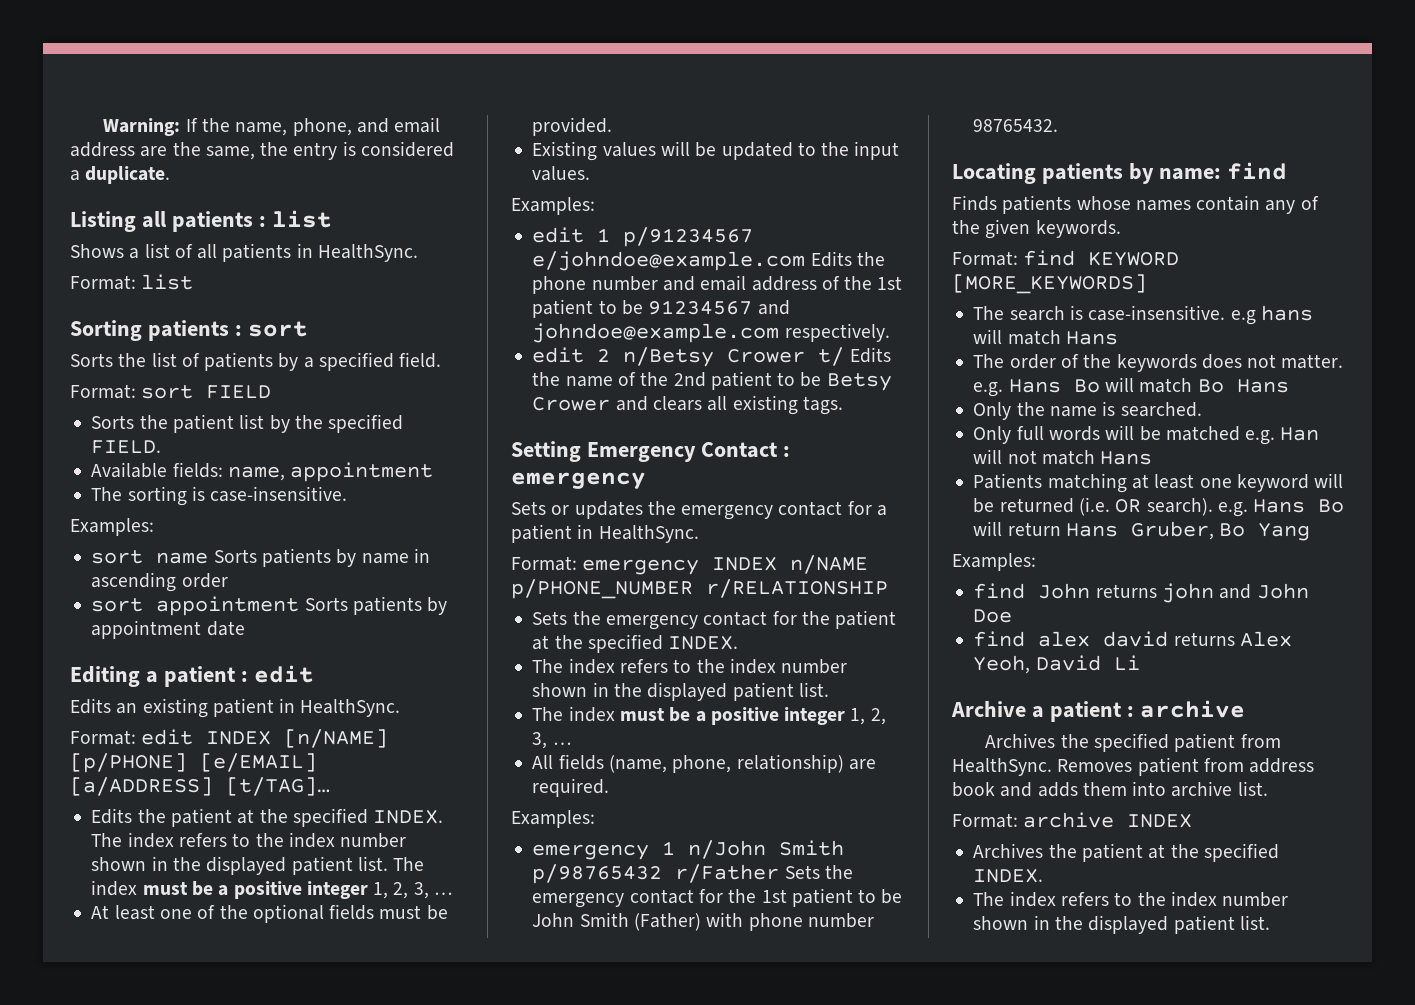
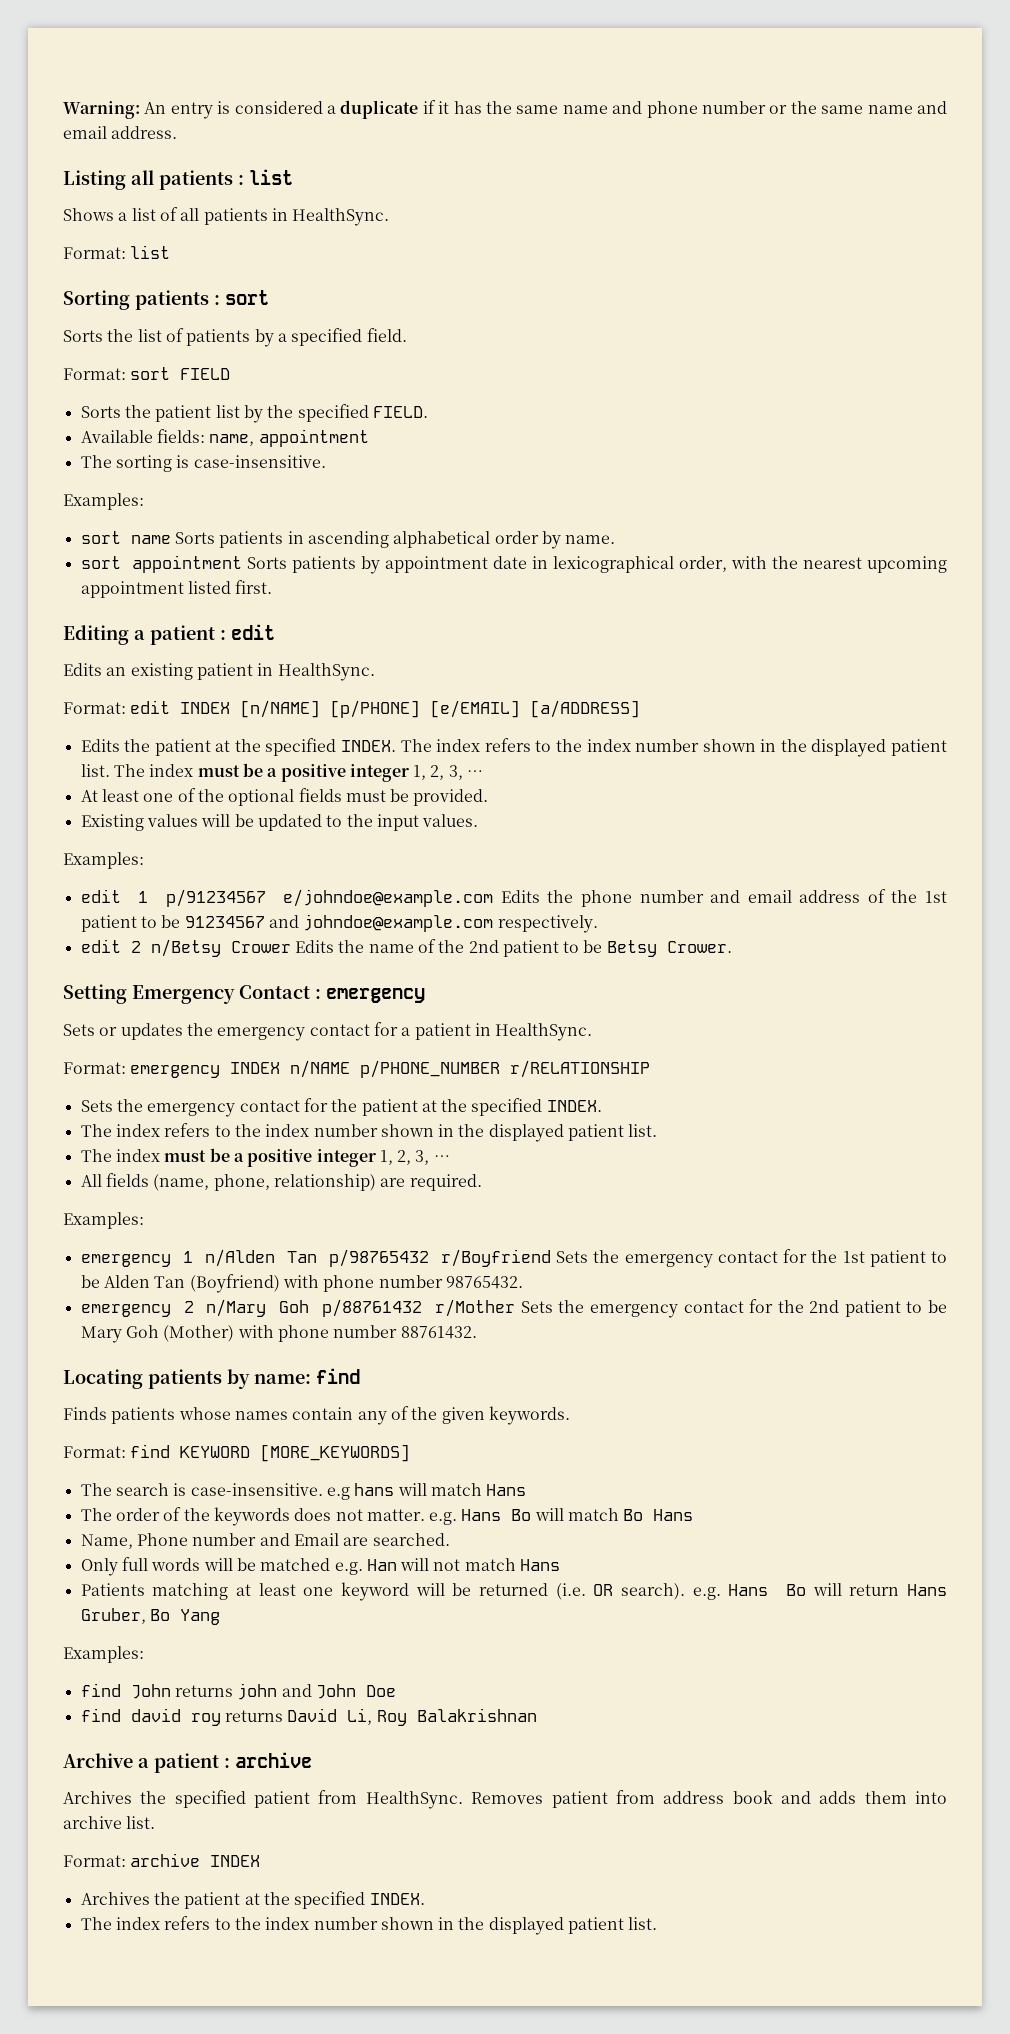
- Warning: If the name, phone, and email address are the same, the entry is considered a duplicate.
+ Warning: An entry is considered a duplicate if it has the same name and phone number or the same name and email address.
- sort name Sorts patients by name in ascending order
+ sort name Sorts patients in ascending alphabetical order by name.
- sort appointment Sorts patients by appointment date
+ sort appointment Sorts patients by appointment date in lexicographical order, with the nearest upcoming appointment listed first.
- Format: edit INDEX [n/NAME] [p/PHONE] [e/EMAIL] [a/ADDRESS] [t/TAG]…
+ Format: edit INDEX [n/NAME] [p/PHONE] [e/EMAIL] [a/ADDRESS]
- edit 2 n/Betsy Crower t/ Edits the name of the 2nd patient to be Betsy Crower and clears all existing tags.
+ edit 2 n/Betsy Crower Edits the name of the 2nd patient to be Betsy Crower.
- emergency 1 n/John Smith p/98765432 r/Father Sets the emergency contact for the 1st patient to be John Smith (Father) with phone number 98765432.
+ emergency 1 n/Alden Tan p/98765432 r/Boyfriend Sets the emergency contact for the 1st patient to be Alden Tan (Boyfriend) with phone number 98765432.
+ emergency 2 n/Mary Goh p/88761432 r/Mother Sets the emergency contact for the 2nd patient to be Mary Goh (Mother) with phone number 88761432.
- Only the name is searched.
+ Name, Phone number and Email are searched.
- find alex david returns Alex Yeoh, David Li
+ find david roy returns David Li, Roy Balakrishnan

